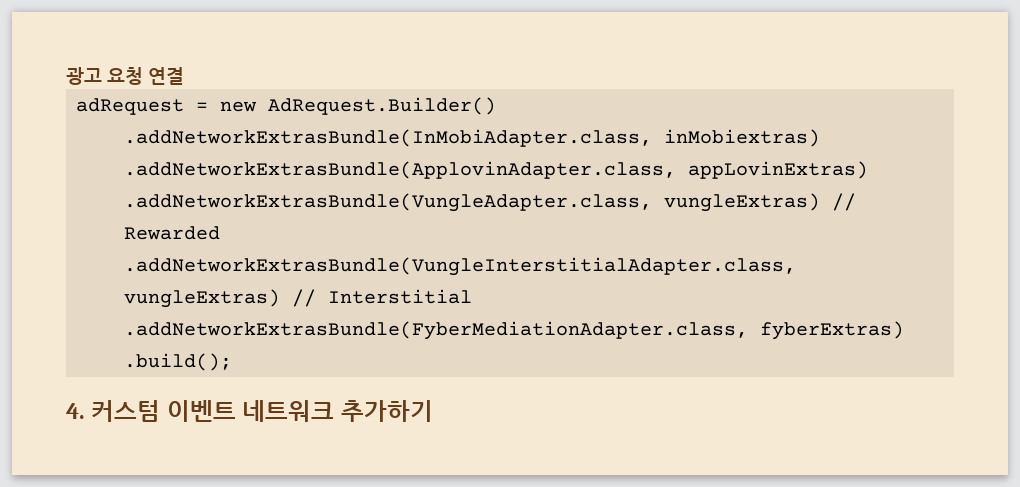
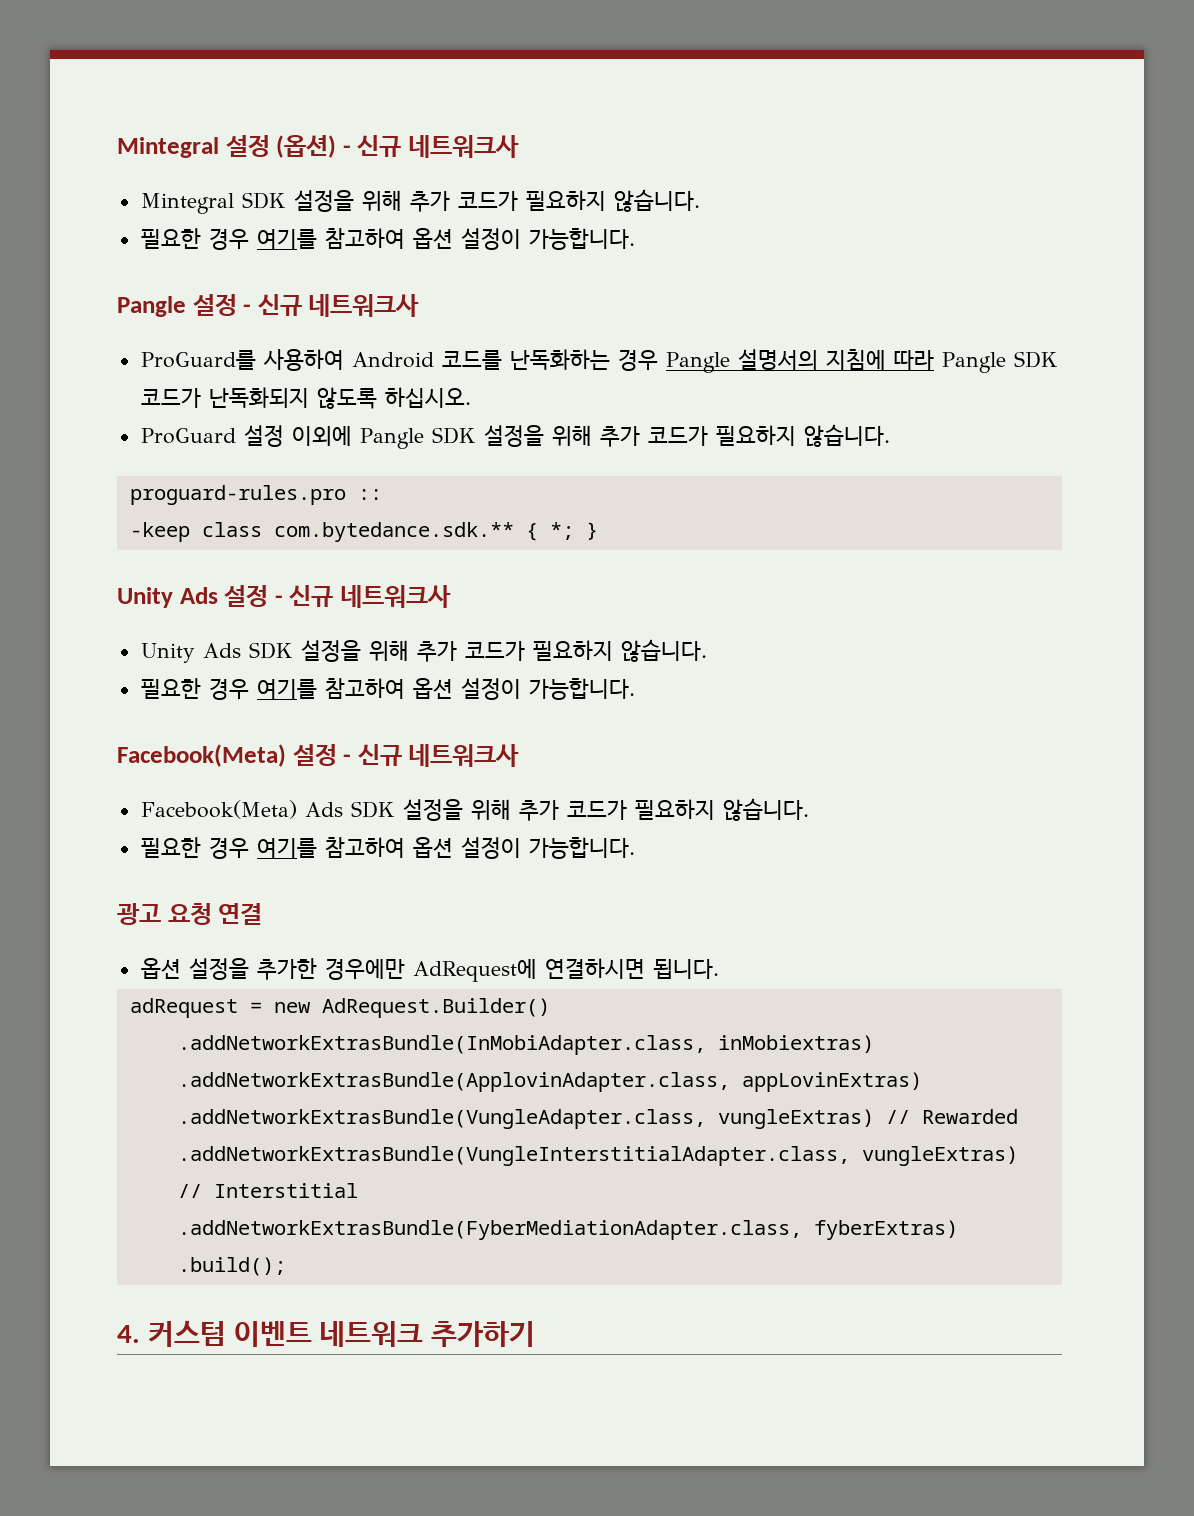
+ Mintegral 설정 (옵션) - 신규 네트워크사
+ Mintegral SDK 설정을 위해 추가 코드가 필요하지 않습니다.
+ 필요한 경우 여기를 참고하여 옵션 설정이 가능합니다.
+ Pangle 설정 - 신규 네트워크사
+ ProGuard를 사용하여 Android 코드를 난독화하는 경우 Pangle 설명서의 지침에 따라 Pangle SDK 코드가 난독화되지 않도록 하십시오.
+ ProGuard 설정 이외에 Pangle SDK 설정을 위해 추가 코드가 필요하지 않습니다.
+ proguard-rules.pro ::
+ -keep class com.bytedance.sdk.** { *; }
+ Unity Ads 설정 - 신규 네트워크사
+ Unity Ads SDK 설정을 위해 추가 코드가 필요하지 않습니다.
+ 필요한 경우 여기를 참고하여 옵션 설정이 가능합니다.
+ Facebook(Meta) 설정 - 신규 네트워크사
+ Facebook(Meta) Ads SDK 설정을 위해 추가 코드가 필요하지 않습니다.
+ 필요한 경우 여기를 참고하여 옵션 설정이 가능합니다.
  광고 요청 연결
+ 옵션 설정을 추가한 경우에만 AdRequest에 연결하시면 됩니다.

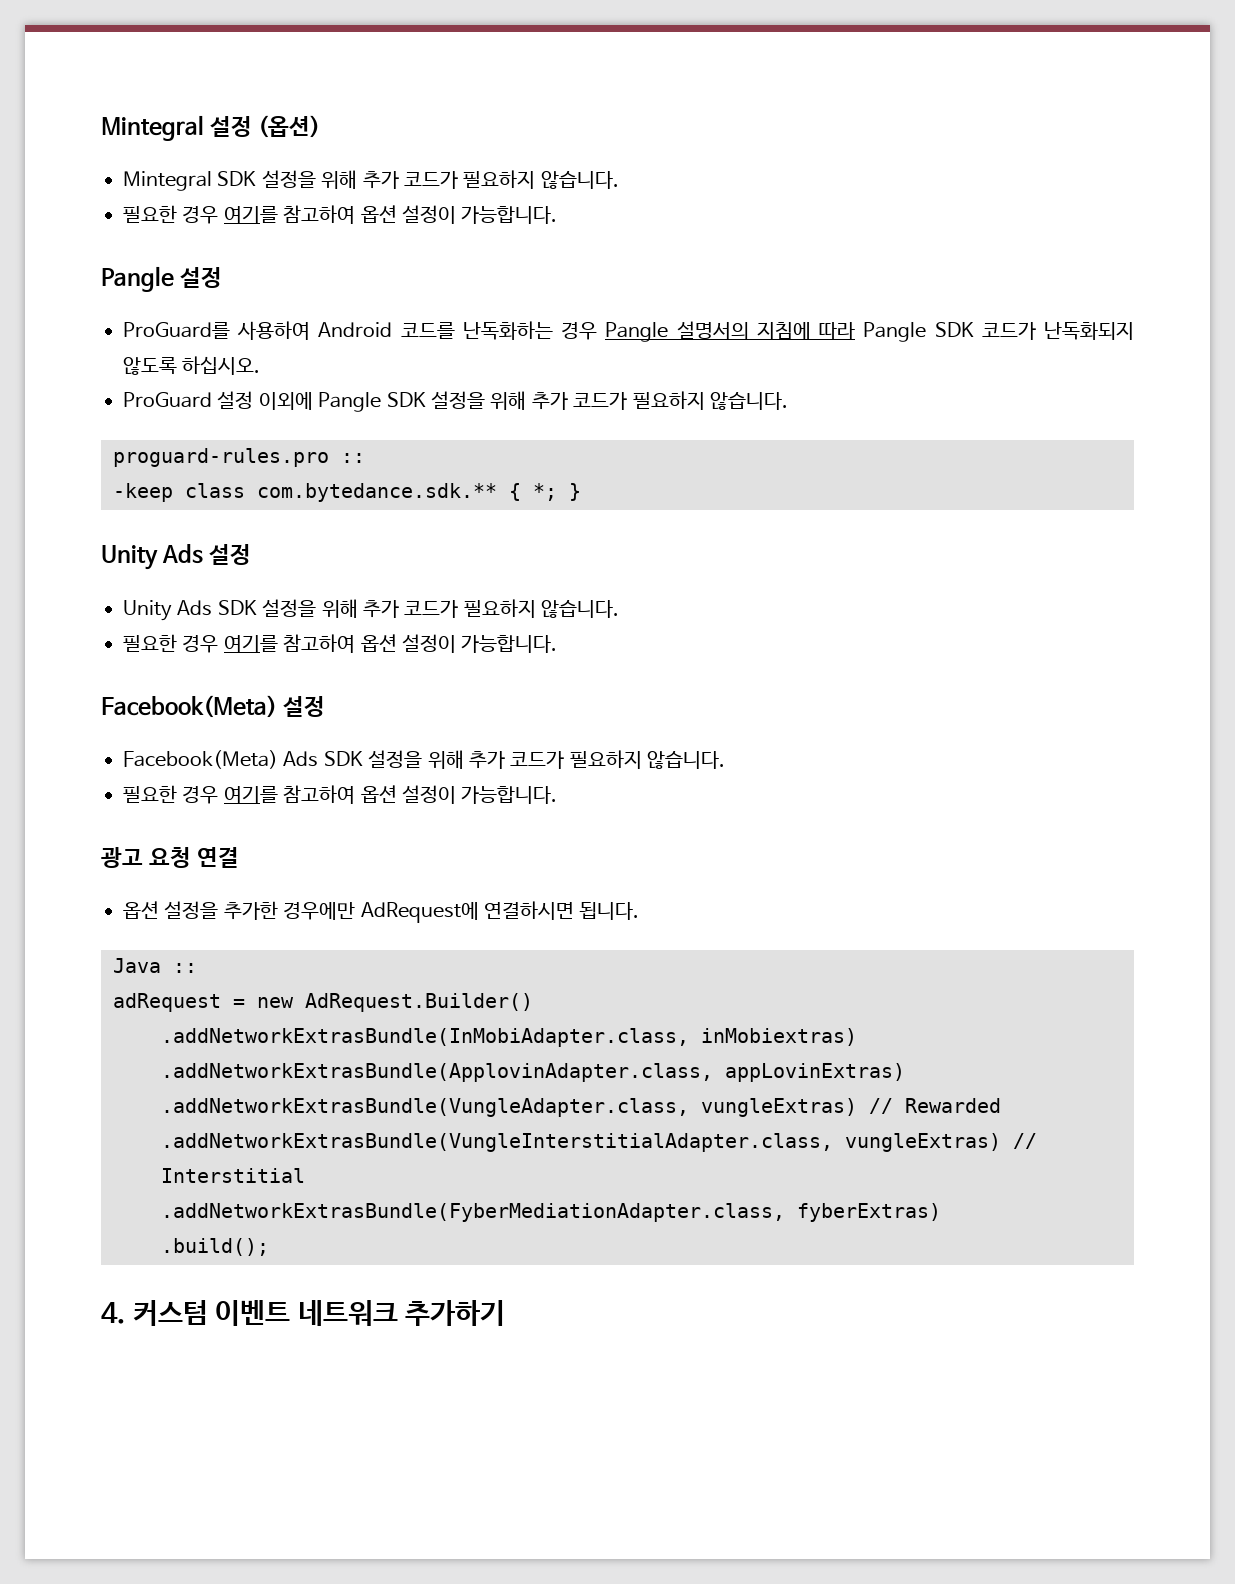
- Mintegral 설정 (옵션) - 신규 네트워크사
+ Mintegral 설정 (옵션)
- Pangle 설정 - 신규 네트워크사
+ Pangle 설정
- Unity Ads 설정 - 신규 네트워크사
+ Unity Ads 설정
- Facebook(Meta) 설정 - 신규 네트워크사
+ Facebook(Meta) 설정
+ Java ::

